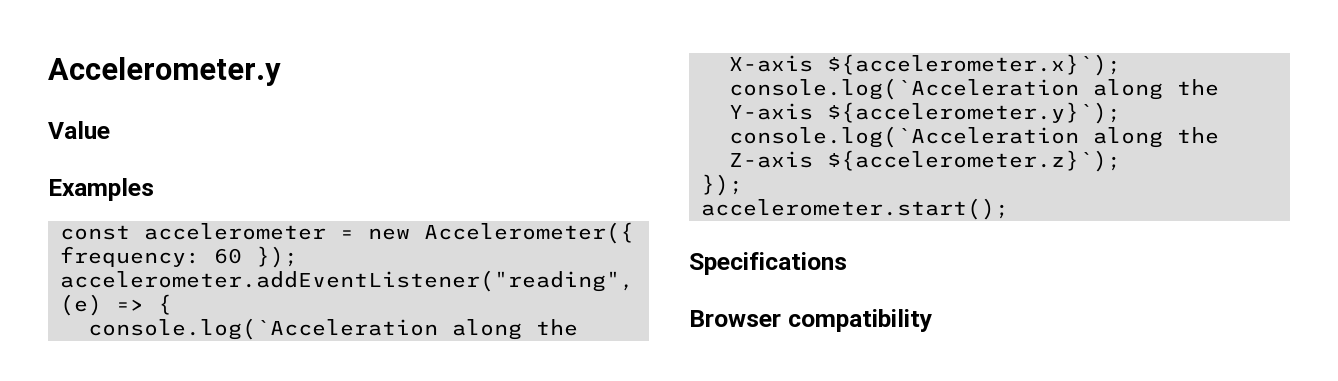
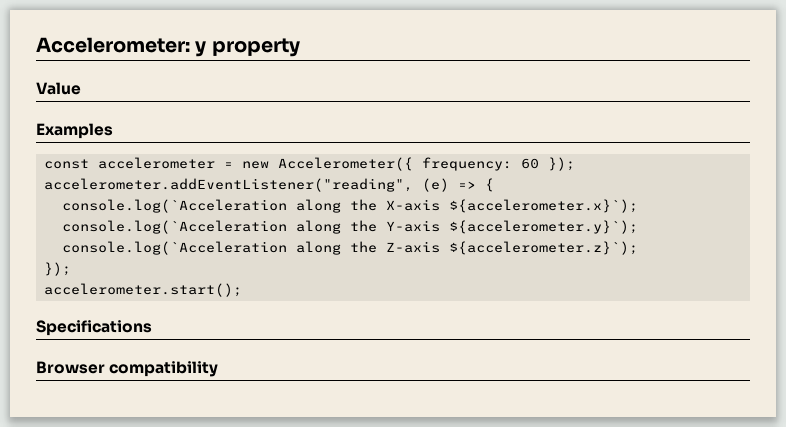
- Accelerometer.y
+ Accelerometer: y property

